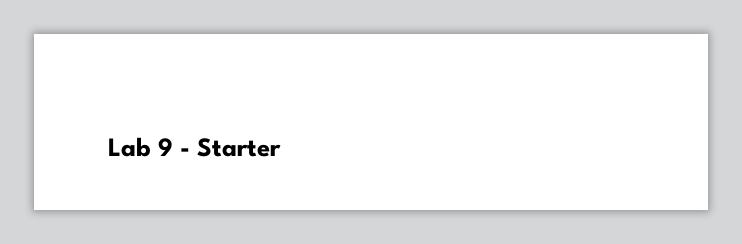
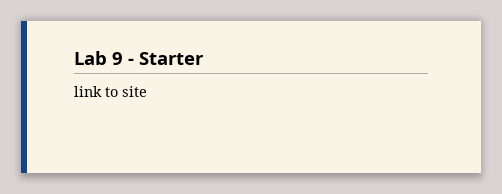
+ link to site

